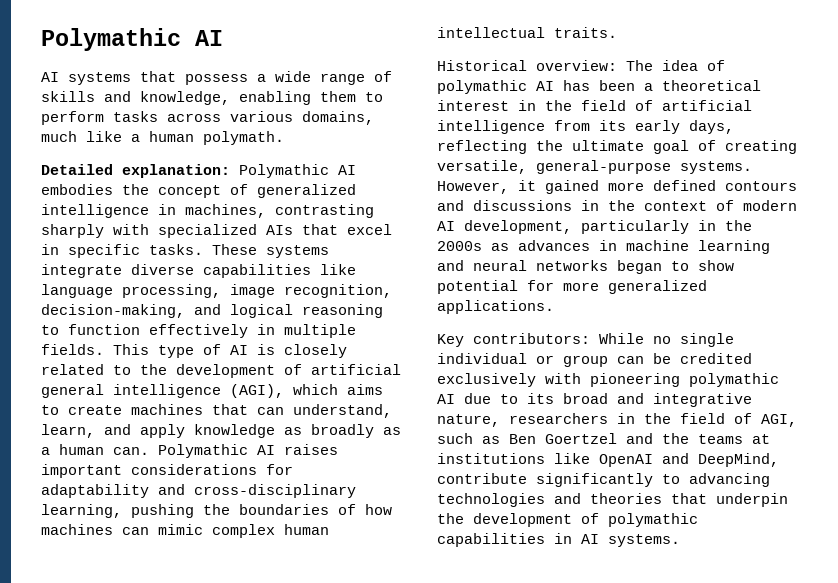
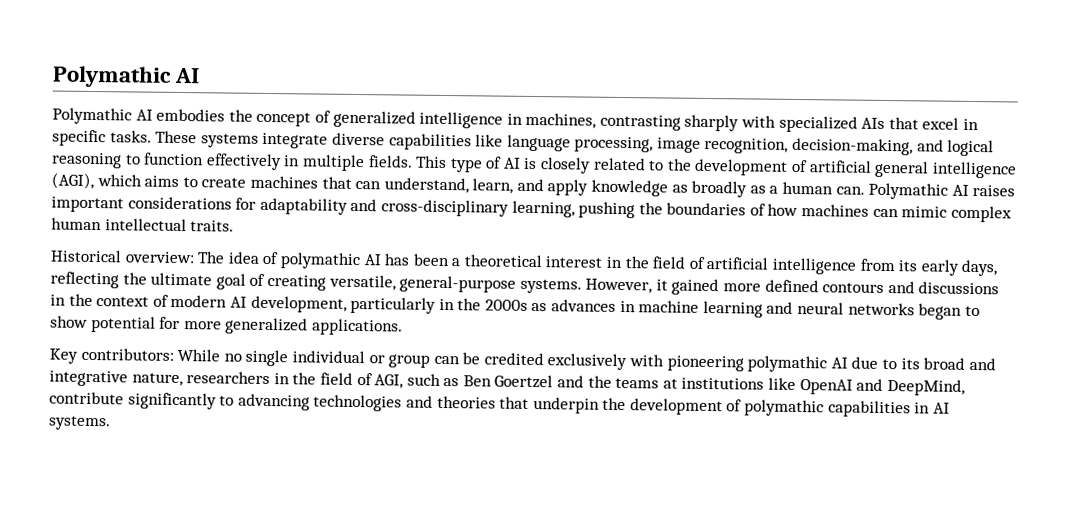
- AI systems that possess a wide range of skills and knowledge, enabling them to perform tasks across various domains, much like a human polymath.
- Detailed explanation: Polymathic AI embodies the concept of generalized intelligence in machines, contrasting sharply with specialized AIs that excel in specific tasks.
+ Polymathic AI embodies the concept of generalized intelligence in machines, contrasting sharply with specialized AIs that excel in specific tasks.

